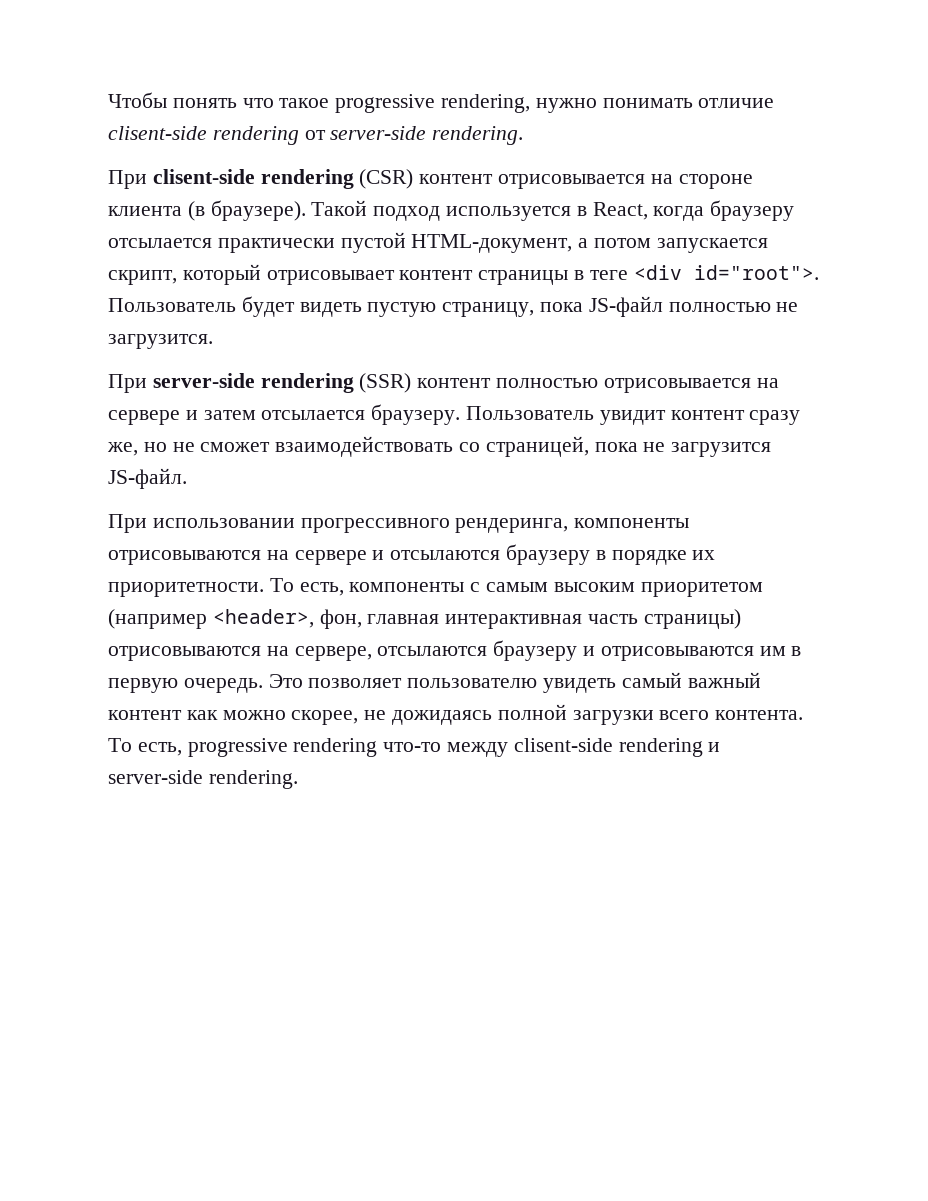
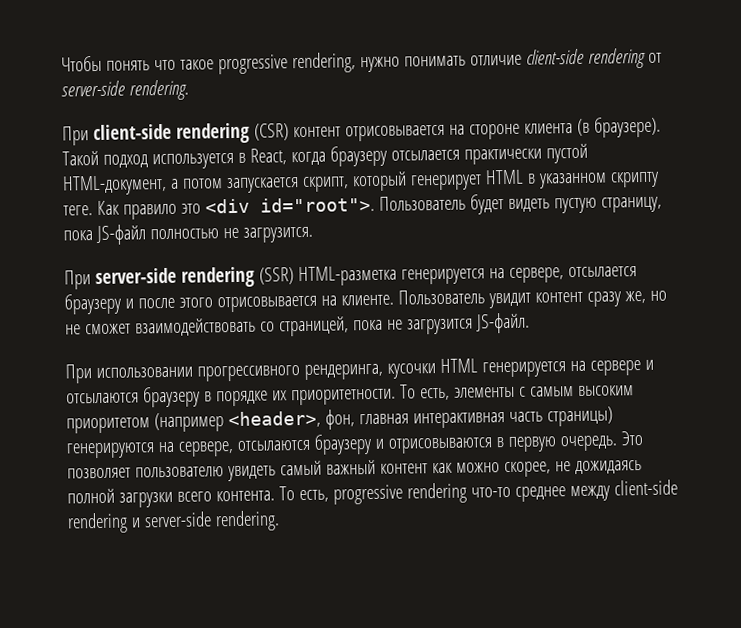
- Чтобы понять что такое progressive rendering, нужно понимать отличие clisent-side rendering от server-side rendering.
+ Чтобы понять что такое progressive rendering, нужно понимать отличие client-side rendering от server-side rendering.
- При clisent-side rendering (CSR) контент отрисовывается на стороне клиента (в браузере).
+ При client-side rendering (CSR) контент отрисовывается на стороне клиента (в браузере).
- Такой подход используется в React, когда браузеру отсылается практически пустой HTML-документ, а потом запускается скрипт, который отрисовывает контент страницы в теге <div id="root">.
+ Такой подход используется в React, когда браузеру отсылается практически пустой HTML-документ, а потом запускается скрипт, который генерирует HTML в указанном скрипту теге. Как правило это <div id="root">.
- При server-side rendering (SSR) контент полностью отрисовывается на сервере и затем отсылается браузеру.
+ При server-side rendering (SSR) HTML-разметка генерируется на сервере, отсылается браузеру и после этого отрисовывается на клиенте.
- При использовании прогрессивного рендеринга, компоненты отрисовываются на сервере и отсылаются браузеру в порядке их приоритетности.
+ При использовании прогрессивного рендеринга, кусочки HTML генерируется на сервере и отсылаются браузеру в порядке их приоритетности.
- То есть, компоненты с самым высоким приоритетом (например <header>, фон, главная интерактивная часть страницы) отрисовываются на сервере, отсылаются браузеру и отрисовываются им в первую очередь.
+ То есть, элементы с самым высоким приоритетом (например <header>, фон, главная интерактивная часть страницы) генерируются на сервере, отсылаются браузеру и отрисовываются в первую очередь.
- То есть, progressive rendering что-то между clisent-side rendering и server-side rendering.
+ То есть, progressive rendering что-то среднее между client-side rendering и server-side rendering.

